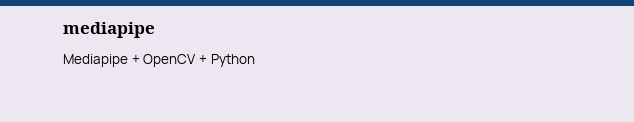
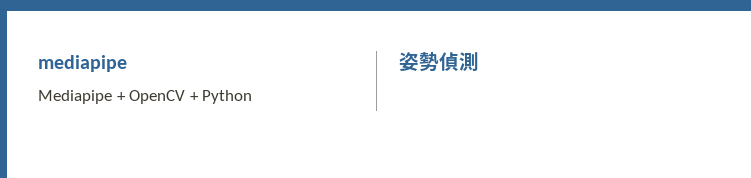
+ 姿勢偵測

